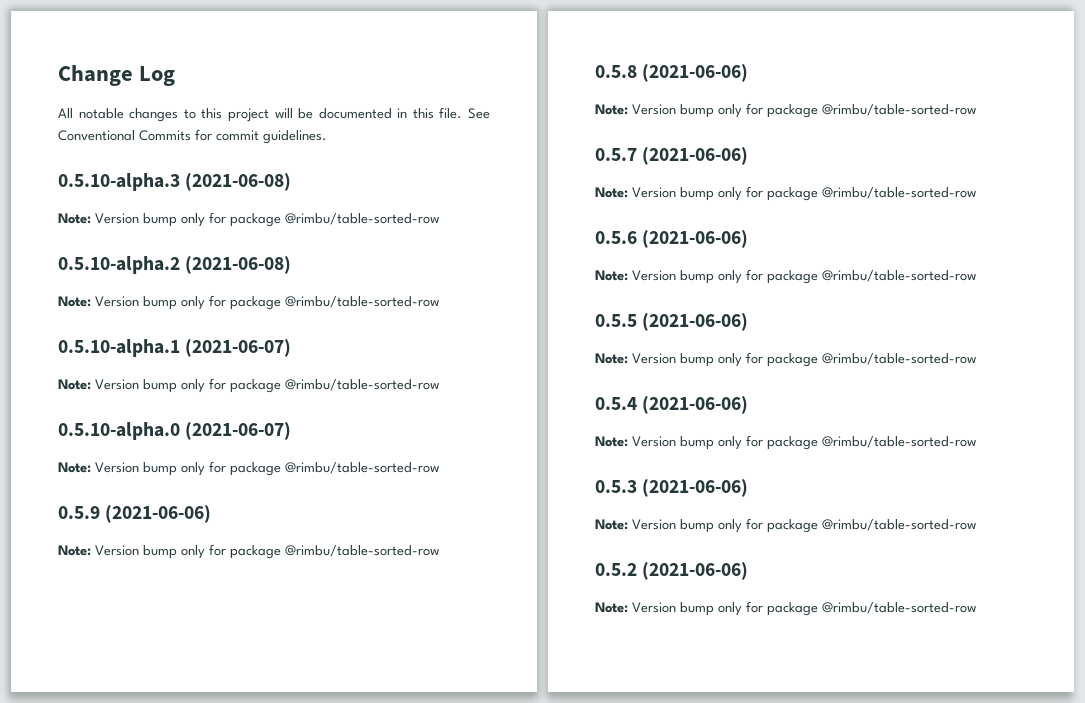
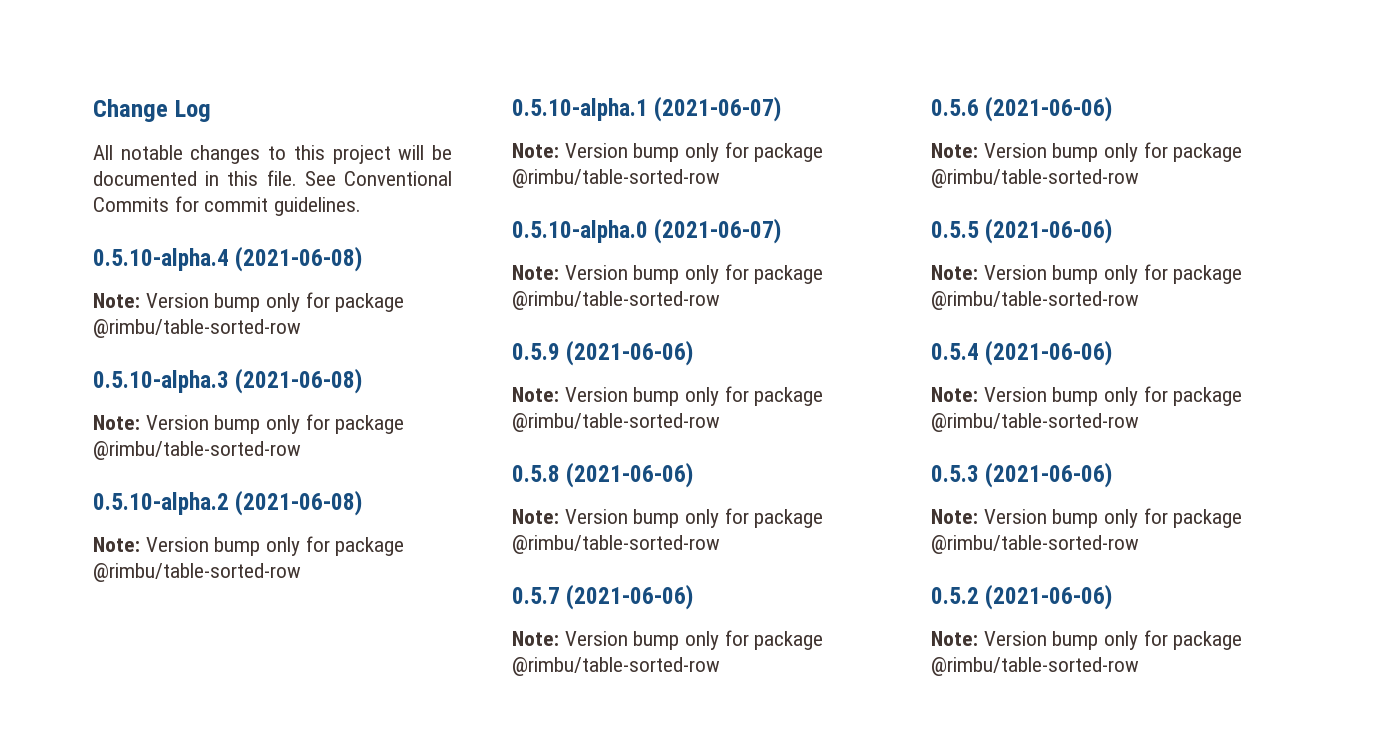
+ 0.5.10-alpha.4 (2021-06-08)
+ Note: Version bump only for package @rimbu/table-sorted-row

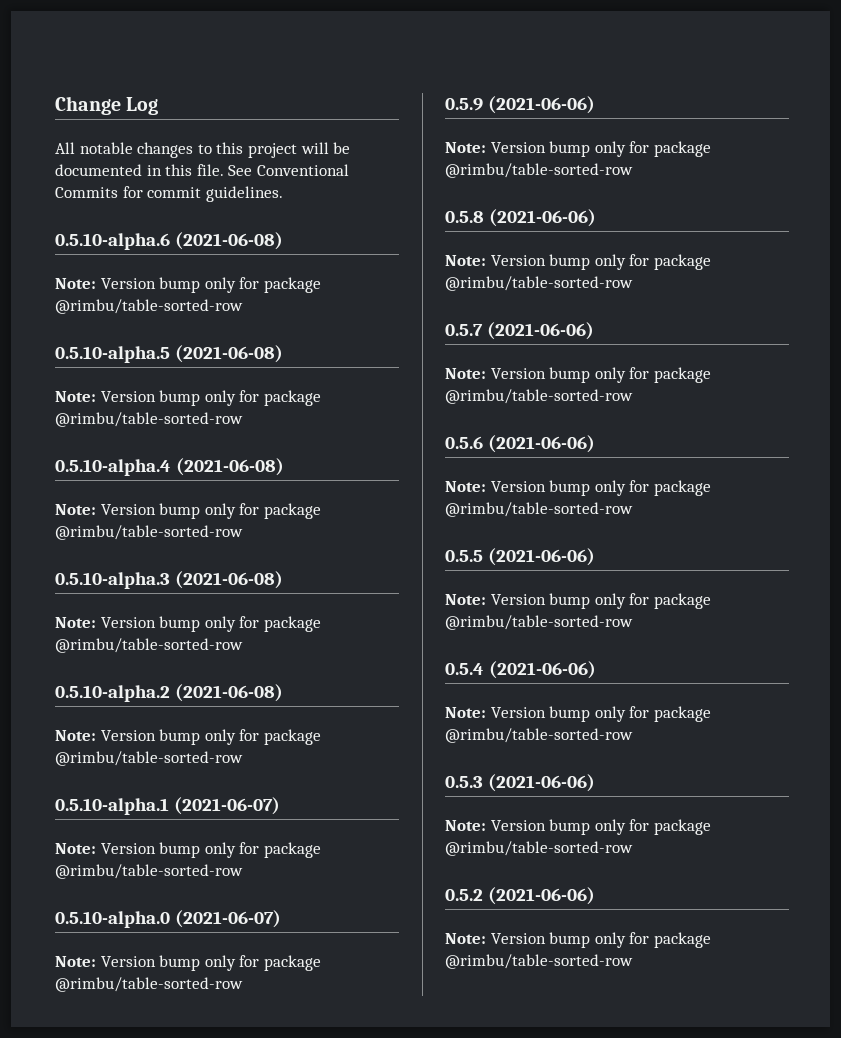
+ 0.5.10-alpha.6 (2021-06-08)
+ Note: Version bump only for package @rimbu/table-sorted-row
+ 0.5.10-alpha.5 (2021-06-08)
+ Note: Version bump only for package @rimbu/table-sorted-row

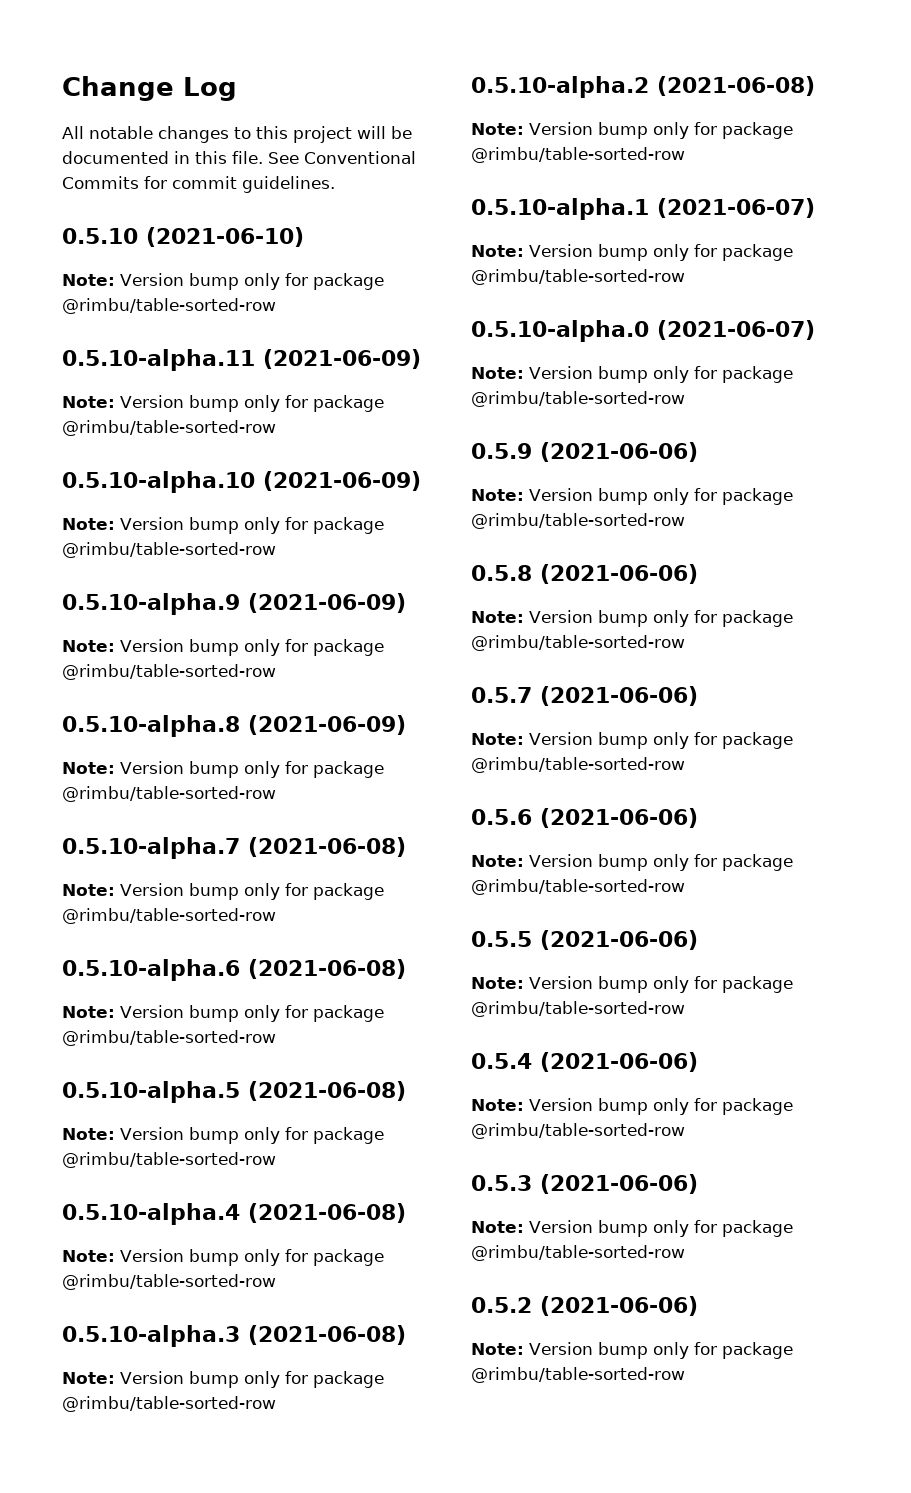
+ 0.5.10 (2021-06-10)
+ Note: Version bump only for package @rimbu/table-sorted-row
+ 0.5.10-alpha.11 (2021-06-09)
+ Note: Version bump only for package @rimbu/table-sorted-row
+ 0.5.10-alpha.10 (2021-06-09)
+ Note: Version bump only for package @rimbu/table-sorted-row
+ 0.5.10-alpha.9 (2021-06-09)
+ Note: Version bump only for package @rimbu/table-sorted-row
+ 0.5.10-alpha.8 (2021-06-09)
+ Note: Version bump only for package @rimbu/table-sorted-row
+ 0.5.10-alpha.7 (2021-06-08)
+ Note: Version bump only for package @rimbu/table-sorted-row

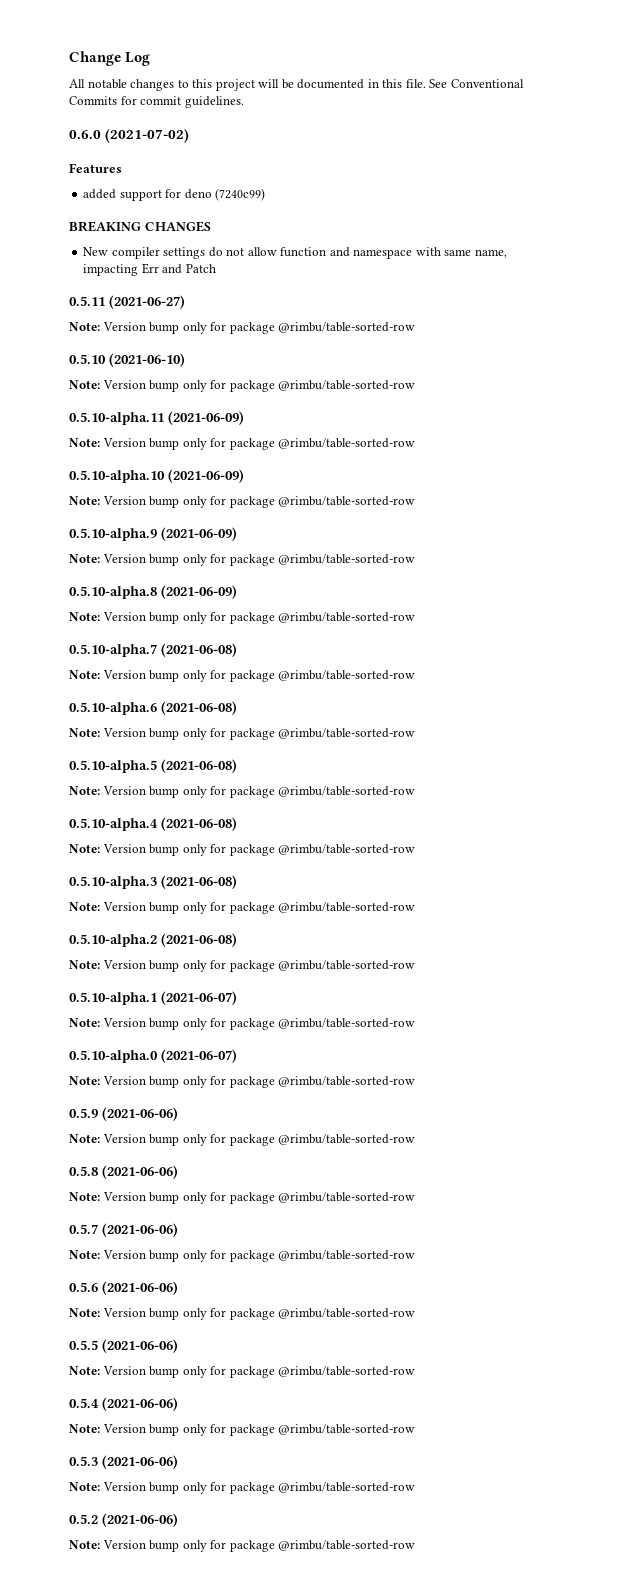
+ 0.6.0 (2021-07-02)
+ Features
+ added support for deno (7240c99)
+ BREAKING CHANGES
+ New compiler settings do not allow function and namespace with same name, impacting Err and Patch
+ 0.5.11 (2021-06-27)
+ Note: Version bump only for package @rimbu/table-sorted-row

